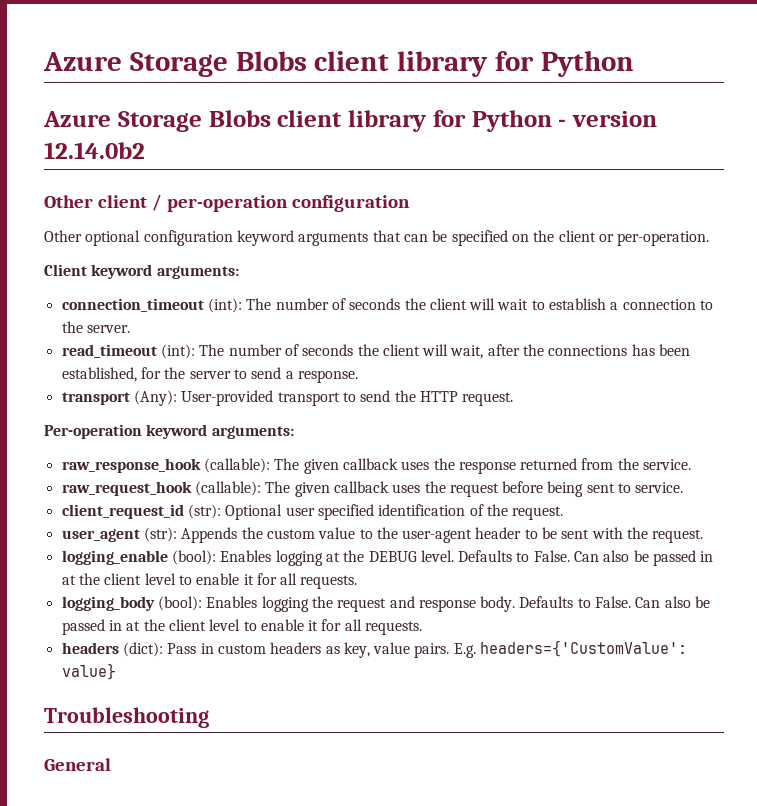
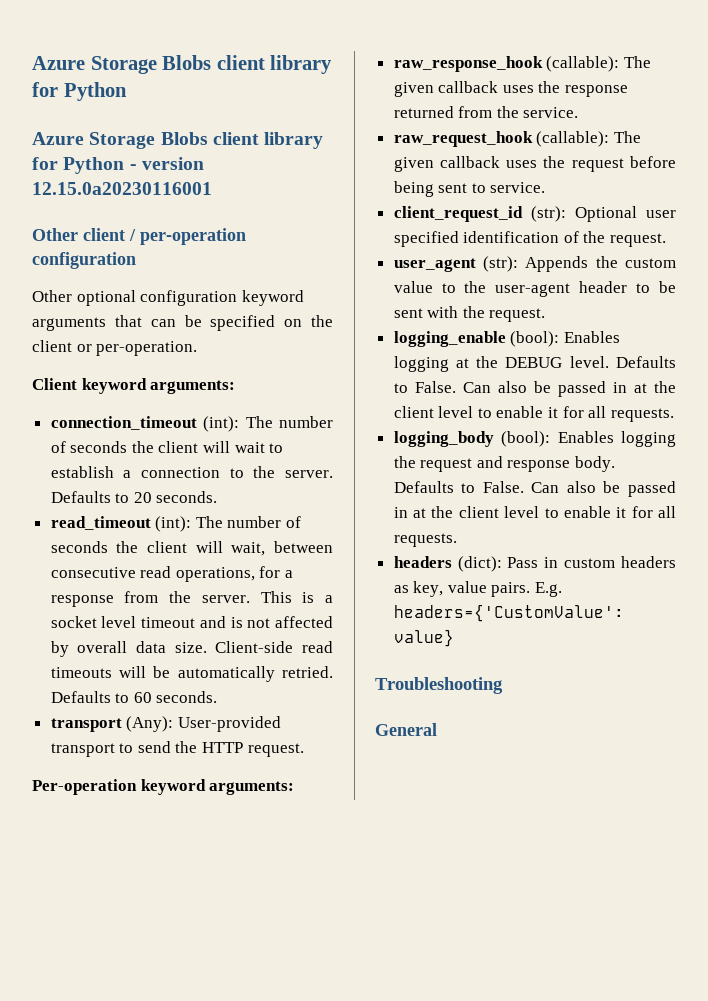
- Azure Storage Blobs client library for Python - version 12.14.0b2
+ Azure Storage Blobs client library for Python - version 12.15.0a20230116001
+ Defaults to 20 seconds.
- read_timeout (int): The number of seconds the client will wait, after the connections has been established, for the server to send a response.
+ read_timeout (int): The number of seconds the client will wait, between consecutive read operations, for a response from the server. This is a socket level timeout and is not affected by overall data size. Client-side read timeouts will be automatically retried. Defaults to 60 seconds.

